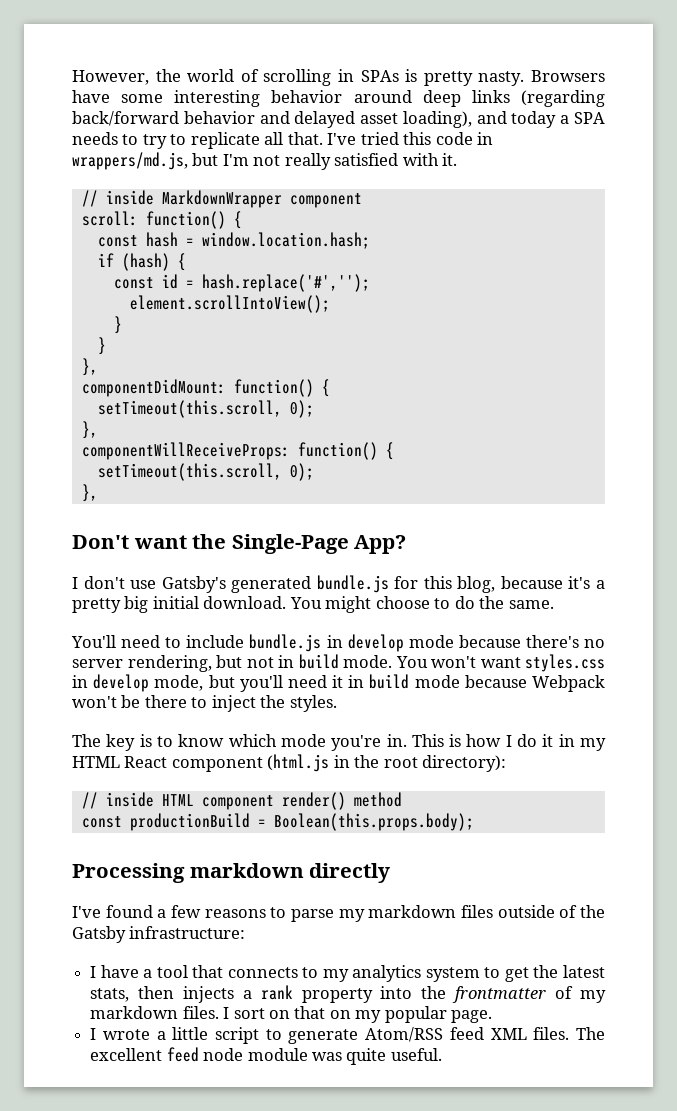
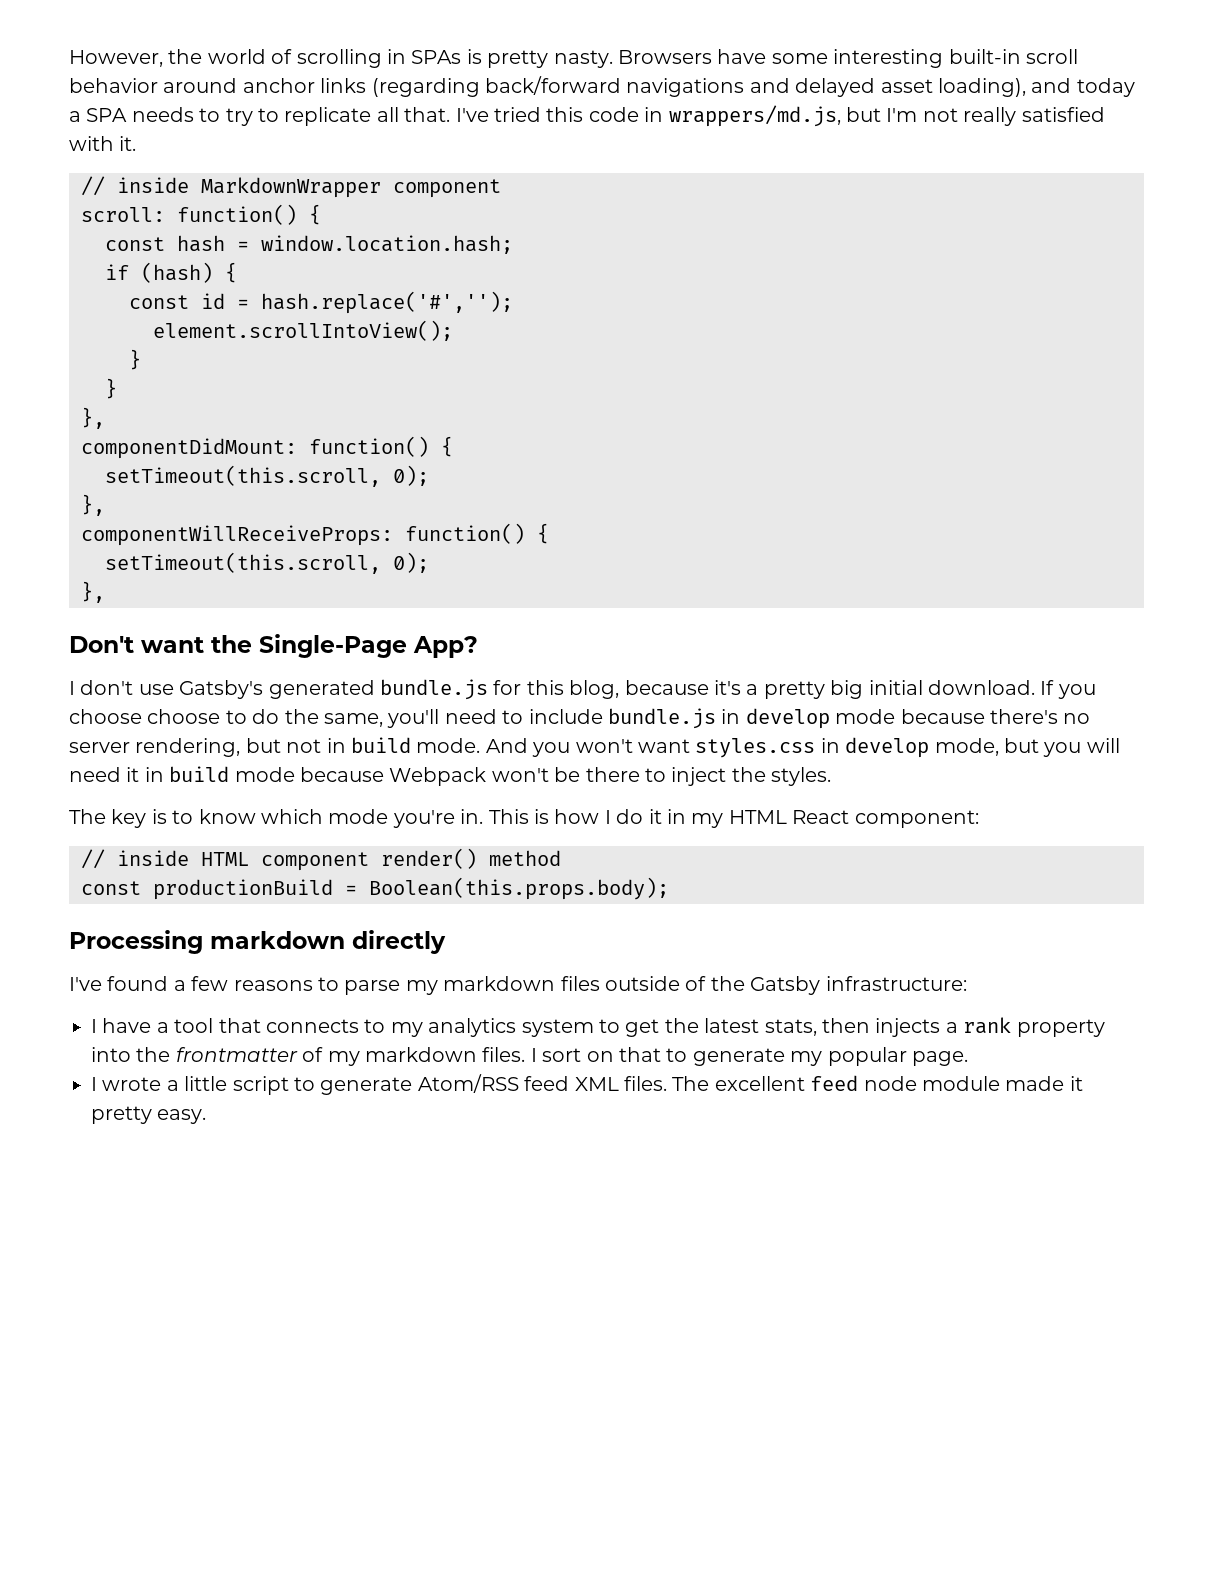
- Browsers have some interesting behavior around deep links (regarding back/forward behavior and delayed asset loading), and today a SPA needs to try to replicate all that.
+ Browsers have some interesting built-in scroll behavior around anchor links (regarding back/forward navigations and delayed asset loading), and today a SPA needs to try to replicate all that.
- You might choose to do the same.
- You'll need to include bundle.js in develop mode because there's no server rendering, but not in build mode.
+ If you choose choose to do the same, you'll need to include bundle.js in develop mode because there's no server rendering, but not in build mode.
- You won't want styles.css in develop mode, but you'll need it in build mode because Webpack won't be there to inject the styles.
+ And you won't want styles.css in develop mode, but you will need it in build mode because Webpack won't be there to inject the styles.
- This is how I do it in my HTML React component (html.js in the root directory):
+ This is how I do it in my HTML React component:
- I sort on that on my popular page.
+ I sort on that to generate my popular page.
- The excellent feed node module was quite useful.
+ The excellent feed node module made it pretty easy.

